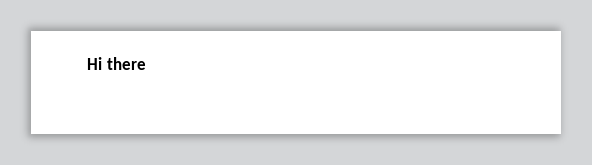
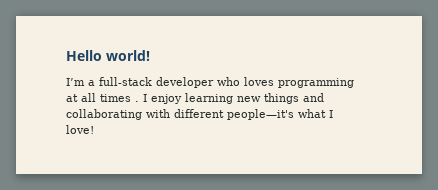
- Hi there
+ Hello world!
+ I’m a full-stack developer who loves programming at all times . I enjoy learning new things and collaborating with different people—it's what I love!

